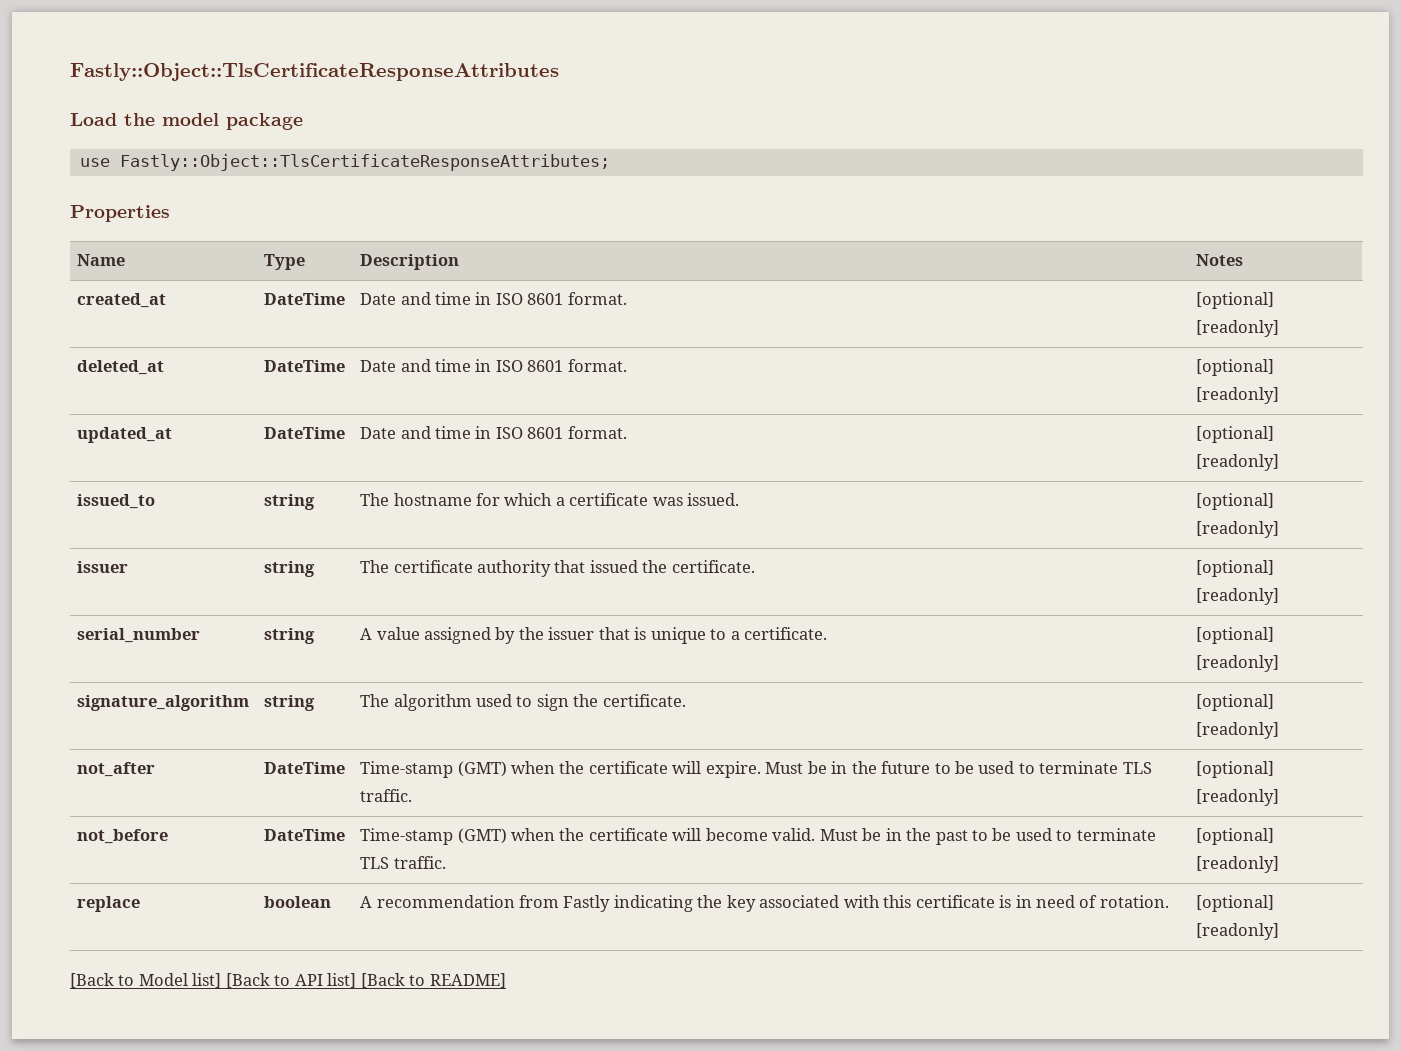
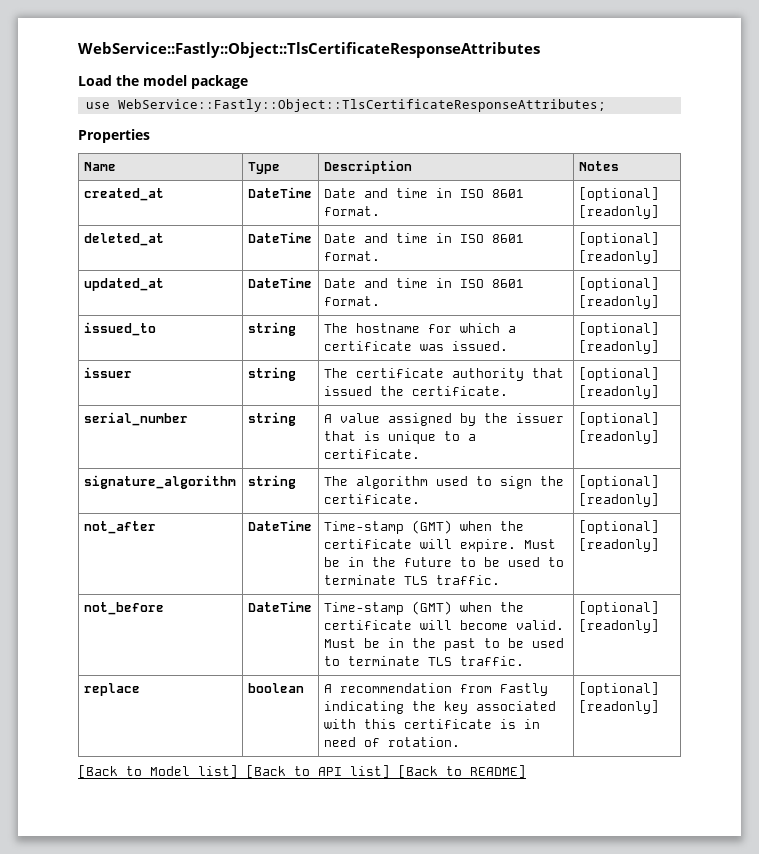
- Fastly::Object::TlsCertificateResponseAttributes
+ WebService::Fastly::Object::TlsCertificateResponseAttributes
- use Fastly::Object::TlsCertificateResponseAttributes;
+ use WebService::Fastly::Object::TlsCertificateResponseAttributes;

